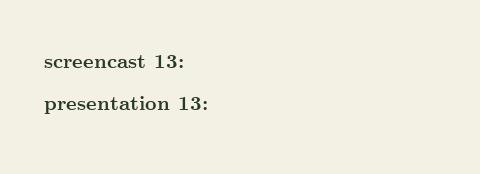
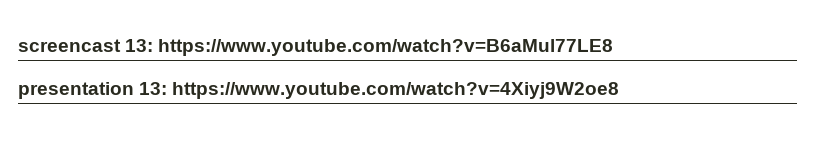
- screencast 13:
+ screencast 13: https://www.youtube.com/watch?v=B6aMul77LE8
- presentation 13:
+ presentation 13: https://www.youtube.com/watch?v=4Xiyj9W2oe8

